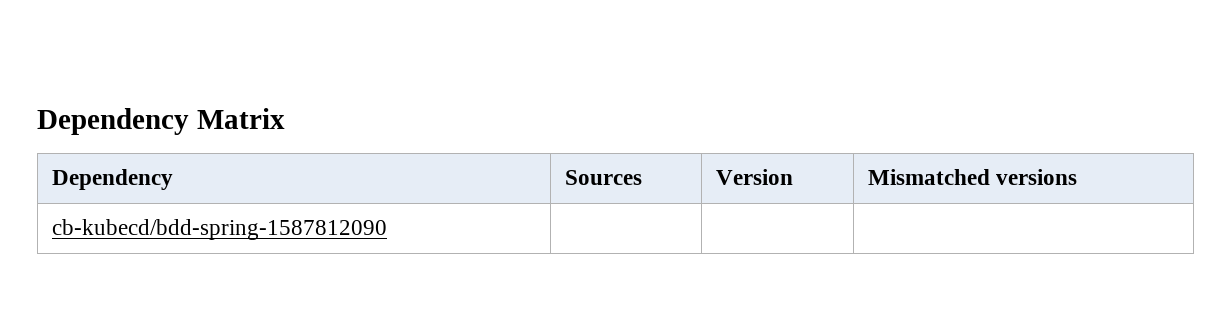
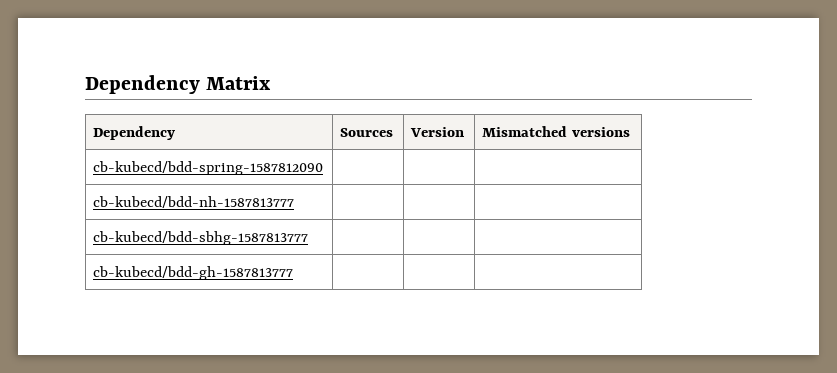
+ cb-kubecd/bdd-nh-1587813777 | | |
+ cb-kubecd/bdd-sbhg-1587813777 | | |
+ cb-kubecd/bdd-gh-1587813777 | | |

